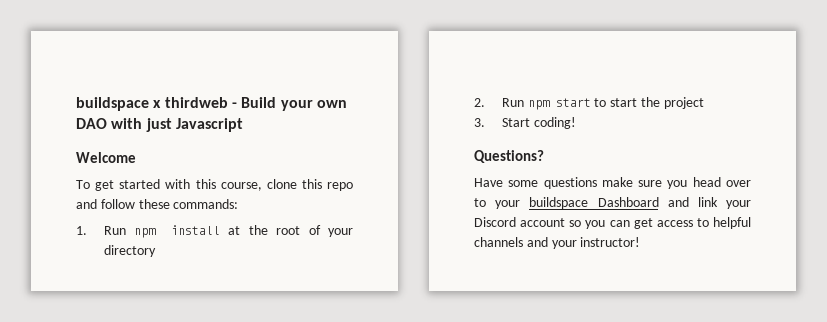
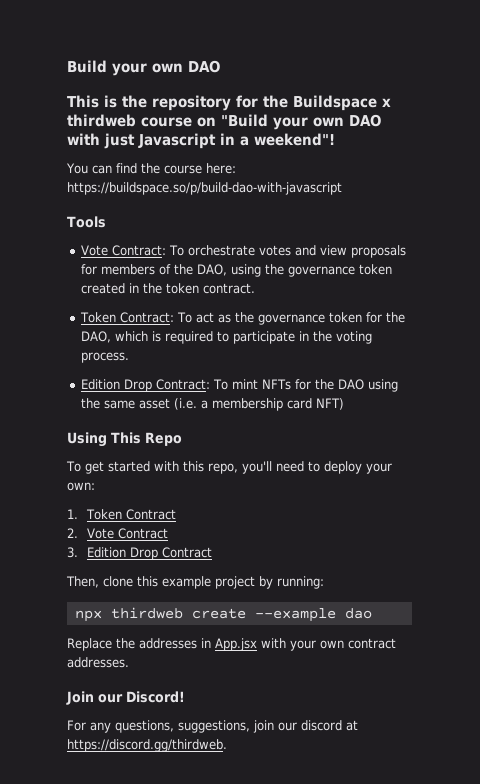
- buildspace x thirdweb - Build your own DAO with just Javascript
- Welcome
+ Build your own DAO
+ This is the repository for the Buildspace x thirdweb course on "Build your own DAO with just Javascript in a weekend"!
+ You can find the course here: https://buildspace.so/p/build-dao-with-javascript
+ Tools
+ Vote Contract: To orchestrate votes and view proposals for members of the DAO, using the governance token created in the token contract.
+ Token Contract: To act as the governance token for the DAO, which is required to participate in the voting process.
+ Edition Drop Contract: To mint NFTs for the DAO using the same asset (i.e. a membership card NFT)
+ Using This Repo
- To get started with this course, clone this repo and follow these commands:
- 1. Run npm install at the root of your directory
- 2. Run npm start to start the project
- 3. Start coding!
- Questions?
- Have some questions make sure you head over to your buildspace Dashboard and link your Discord account so you can get access to helpful channels and your instructor!
+ To get started with this repo, you'll need to deploy your own:
+ 1. Token Contract
+ 2. Vote Contract
+ 3. Edition Drop Contract
+ Then, clone this example project by running:
+ npx thirdweb create --example dao
+ Replace the addresses in App.jsx with your own contract addresses.
+ Join our Discord!
+ For any questions, suggestions, join our discord at https://discord.gg/thirdweb.

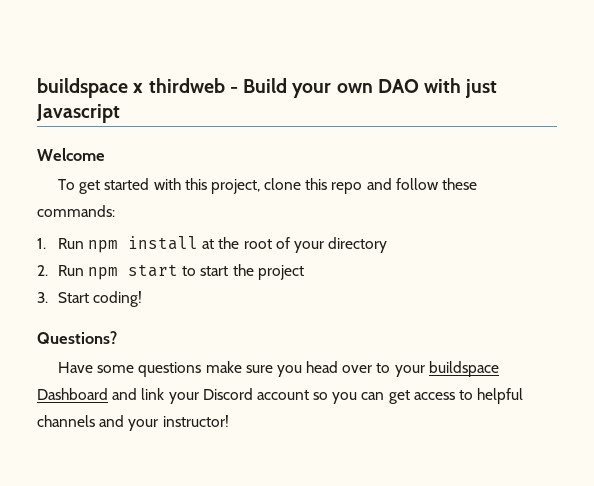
- Build your own DAO
- This is the repository for the Buildspace x thirdweb course on "Build your own DAO with just Javascript in a weekend"!
- You can find the course here: https://buildspace.so/p/build-dao-with-javascript
- Tools
- Vote Contract: To orchestrate votes and view proposals for members of the DAO, using the governance token created in the token contract.
- Token Contract: To act as the governance token for the DAO, which is required to participate in the voting process.
- Edition Drop Contract: To mint NFTs for the DAO using the same asset (i.e. a membership card NFT)
- Using This Repo
+ buildspace x thirdweb - Build your own DAO with just Javascript
+ Welcome
- To get started with this repo, you'll need to deploy your own:
- 1. Token Contract
- 2. Vote Contract
- 3. Edition Drop Contract
- Then, clone this example project by running:
- npx thirdweb create --example dao
- Replace the addresses in App.jsx with your own contract addresses.
- Join our Discord!
- For any questions, suggestions, join our discord at https://discord.gg/thirdweb.
+ To get started with this project, clone this repo and follow these commands:
+ 1. Run npm install at the root of your directory
+ 2. Run npm start to start the project
+ 3. Start coding!
+ Questions?
+ Have some questions make sure you head over to your buildspace Dashboard and link your Discord account so you can get access to helpful channels and your instructor!

